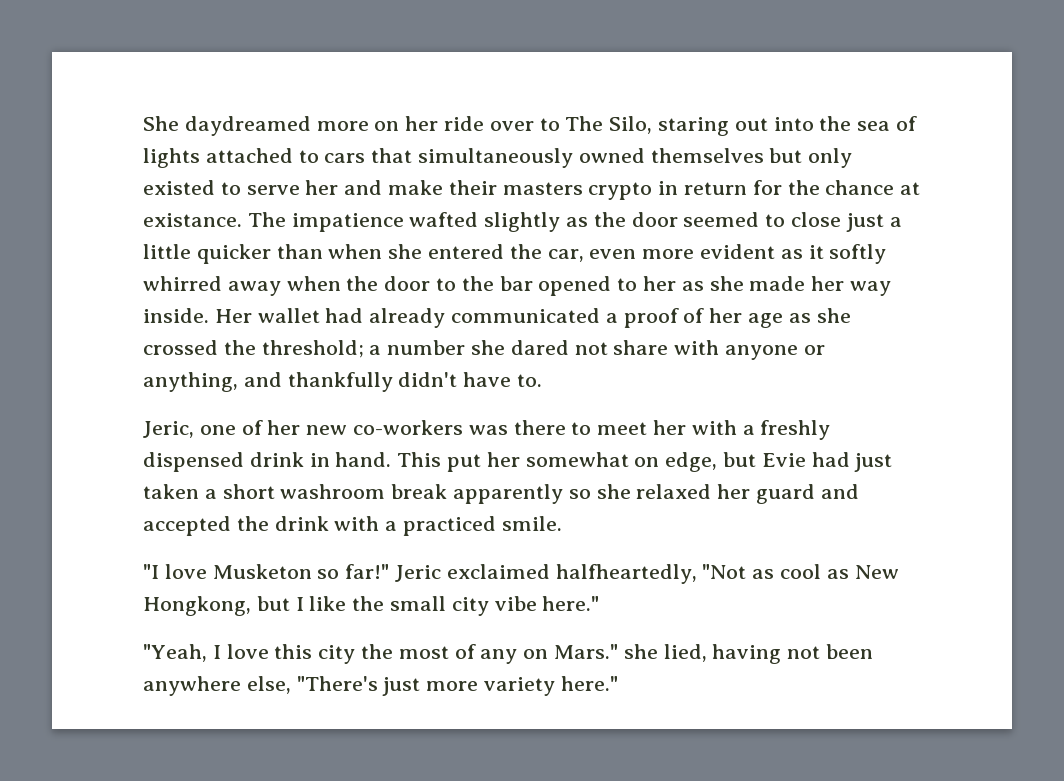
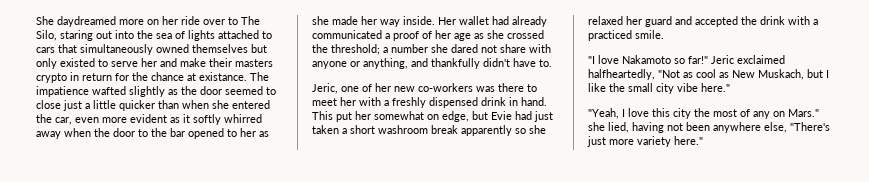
- "I love Musketon so far!"
+ "I love Nakamoto so far!"
- Jeric exclaimed halfheartedly, "Not as cool as New Hongkong, but I like the small city vibe here."
+ Jeric exclaimed halfheartedly, "Not as cool as New Muskach, but I like the small city vibe here."

